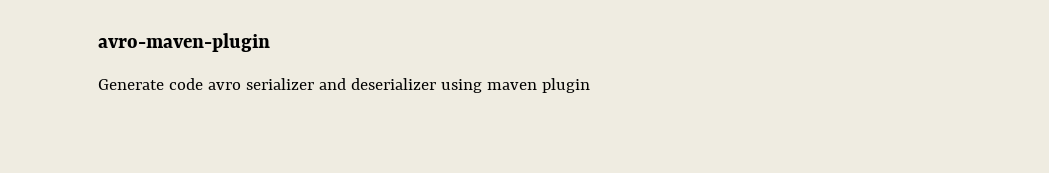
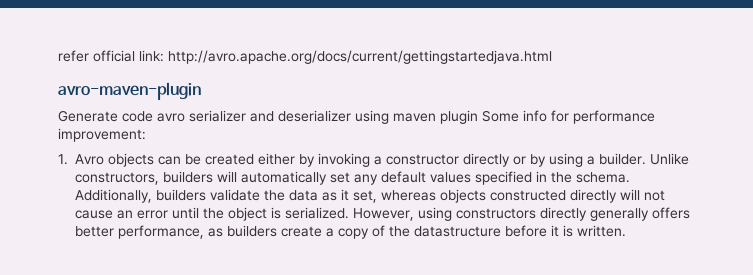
+ refer official link: http://avro.apache.org/docs/current/gettingstartedjava.html
- Generate code avro serializer and deserializer using maven plugin
+ Generate code avro serializer and deserializer using maven plugin Some info for performance improvement:
+ 1. Avro objects can be created either by invoking a constructor directly or by using a builder. Unlike constructors, builders will automatically set any default values specified in the schema. Additionally, builders validate the data as it set, whereas objects constructed directly will not cause an error until the object is serialized. However, using constructors directly generally offers better performance, as builders create a copy of the datastructure before it is written.

